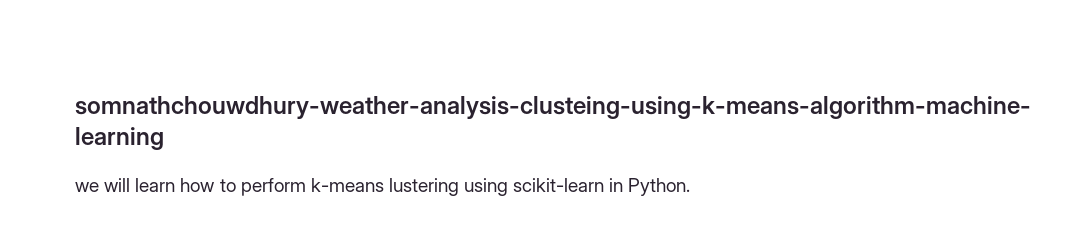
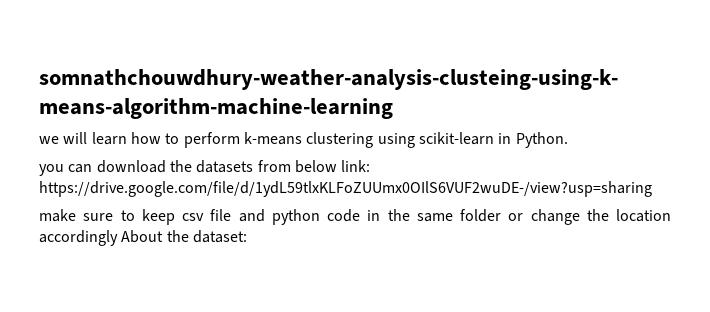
- we will learn how to perform k-means lustering using scikit-learn in Python.
+ we will learn how to perform k-means clustering using scikit-learn in Python.
+ you can download the datasets from below link: https://drive.google.com/file/d/1ydL59tlxKLFoZUUmx0OIlS6VUF2wuDE-/view?usp=sharing
+ make sure to keep csv file and python code in the same folder or change the location accordingly About the dataset:

